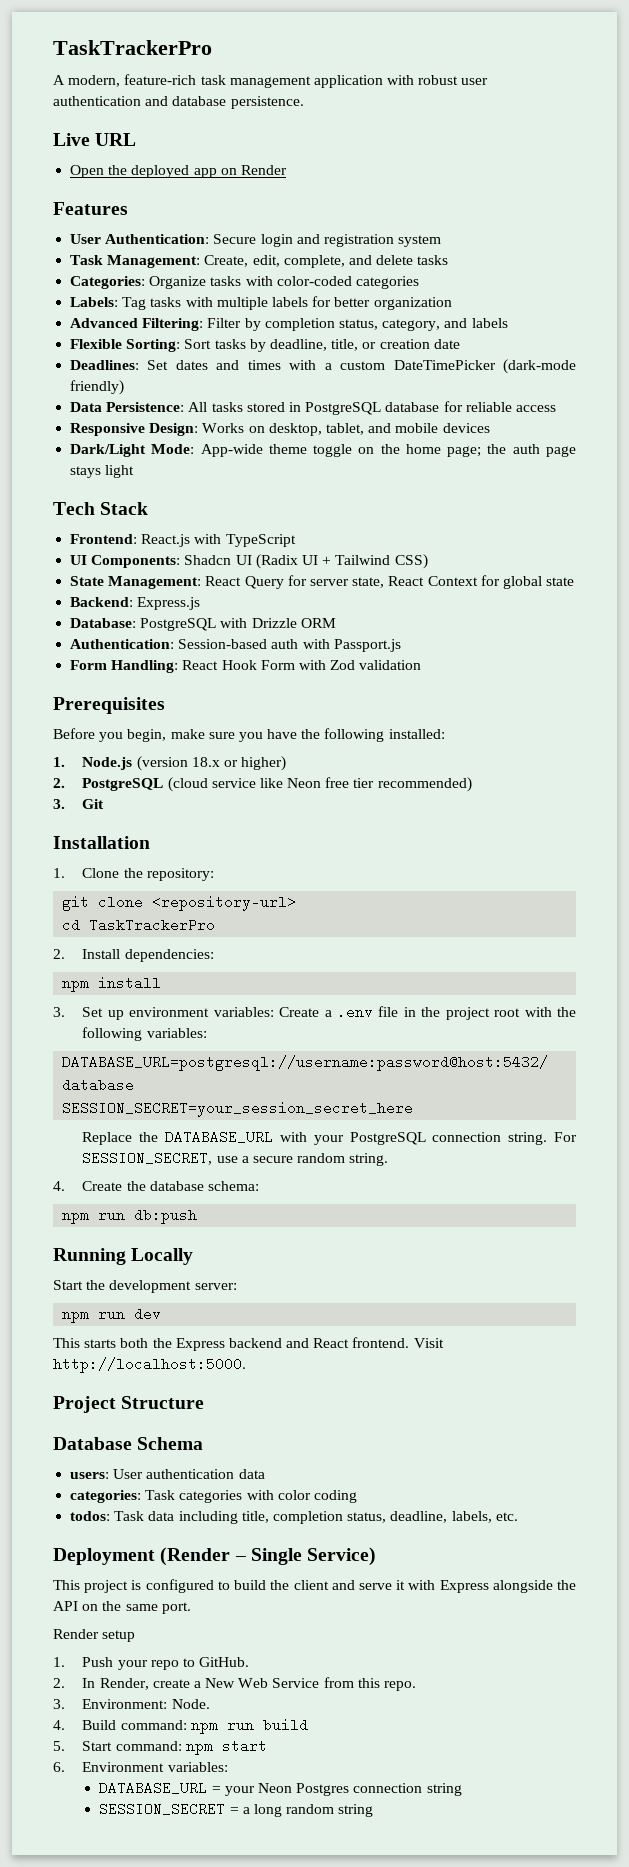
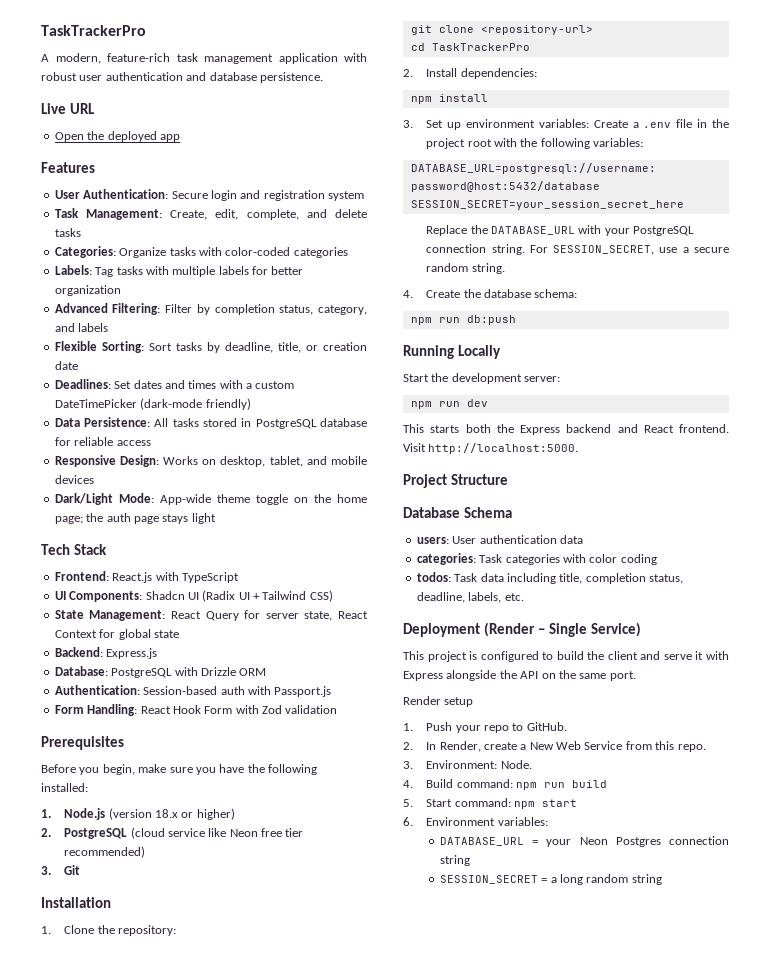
- Open the deployed app on Render
+ Open the deployed app

